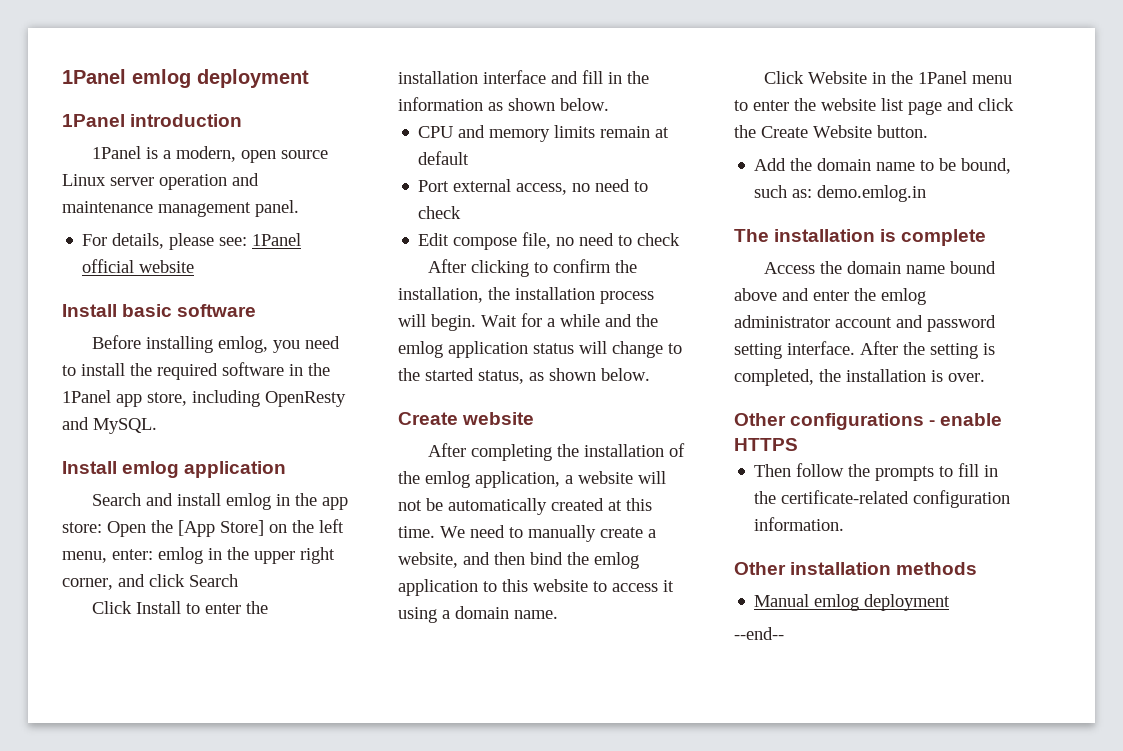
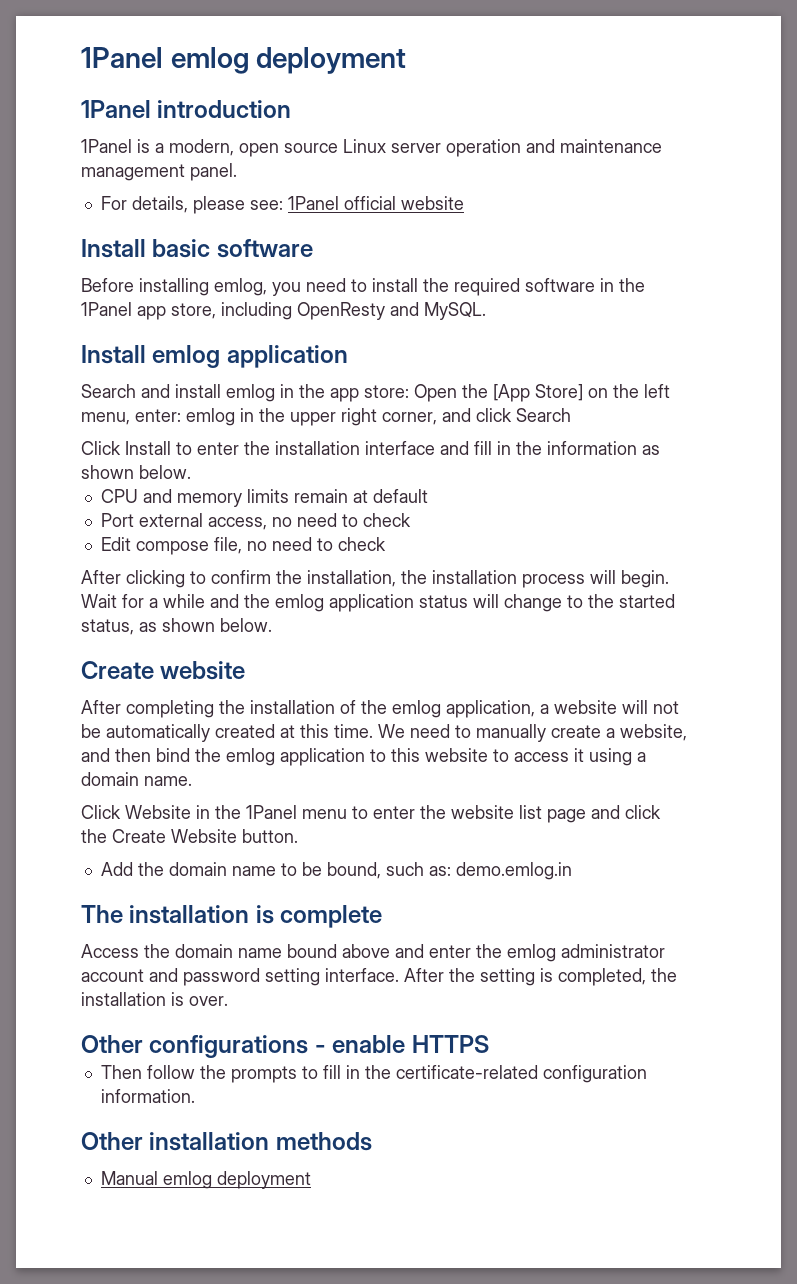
- --end--

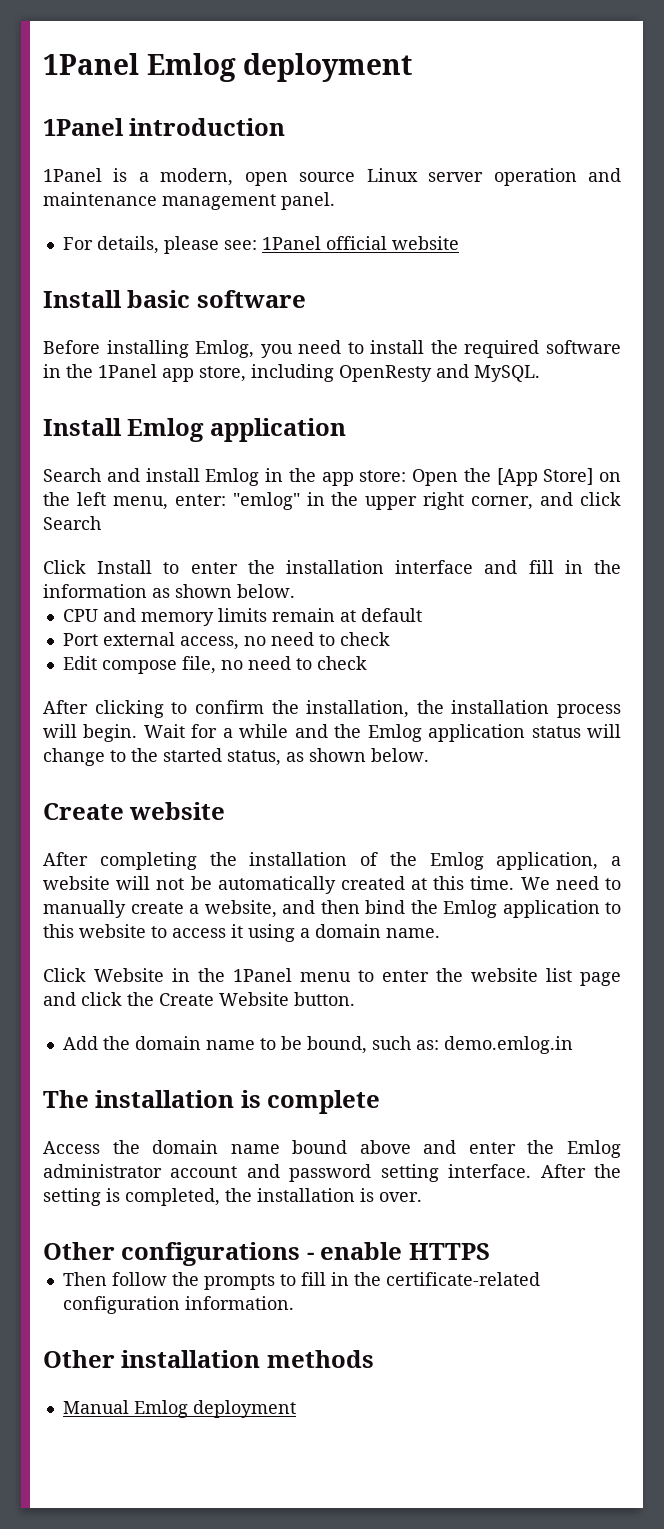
- 1Panel emlog deployment
+ 1Panel Emlog deployment
- Before installing emlog, you need to install the required software in the 1Panel app store, including OpenResty and MySQL.
+ Before installing Emlog, you need to install the required software in the 1Panel app store, including OpenResty and MySQL.
- Install emlog application
+ Install Emlog application
- Search and install emlog in the app store: Open the [App Store] on the left menu, enter: emlog in the upper right corner, and click Search
+ Search and install Emlog in the app store: Open the [App Store] on the left menu, enter: "emlog" in the upper right corner, and click Search
- Wait for a while and the emlog application status will change to the started status, as shown below.
+ Wait for a while and the Emlog application status will change to the started status, as shown below.
- After completing the installation of the emlog application, a website will not be automatically created at this time.
+ After completing the installation of the Emlog application, a website will not be automatically created at this time.
- We need to manually create a website, and then bind the emlog application to this website to access it using a domain name.
+ We need to manually create a website, and then bind the Emlog application to this website to access it using a domain name.
- Access the domain name bound above and enter the emlog administrator account and password setting interface.
+ Access the domain name bound above and enter the Emlog administrator account and password setting interface.
- Manual emlog deployment
+ Manual Emlog deployment

